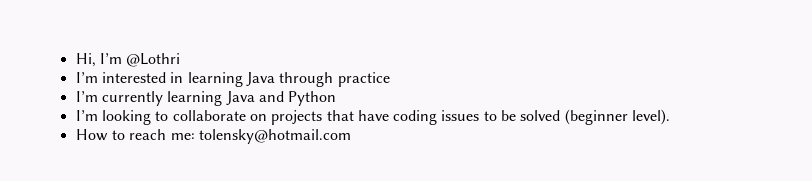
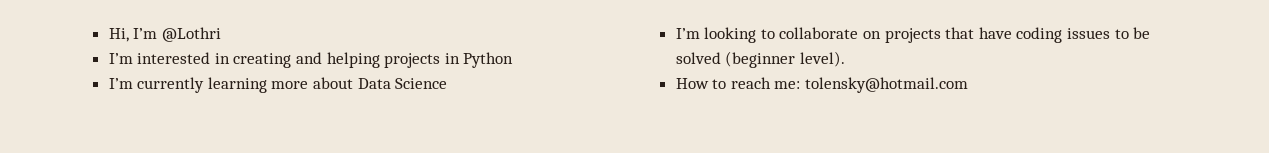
- I’m interested in learning Java through practice
+ I’m interested in creating and helping projects in Python
- I’m currently learning Java and Python
+ I’m currently learning more about Data Science

